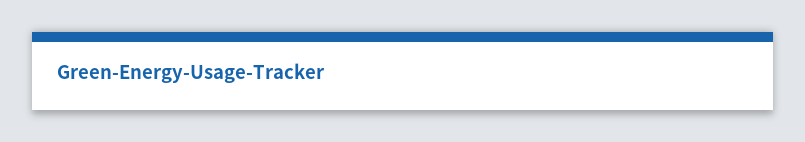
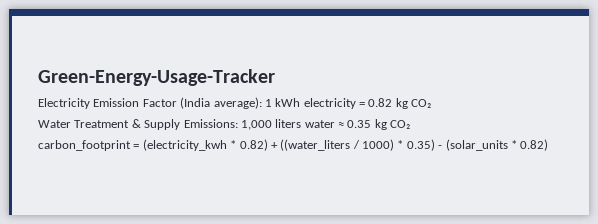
+ Electricity Emission Factor (India average): 1 kWh electricity = 0.82 kg CO₂
+ Water Treatment & Supply Emissions: 1,000 liters water ≈ 0.35 kg CO₂
+ carbon_footprint = (electricity_kwh * 0.82) + ((water_liters / 1000) * 0.35) - (solar_units * 0.82)

